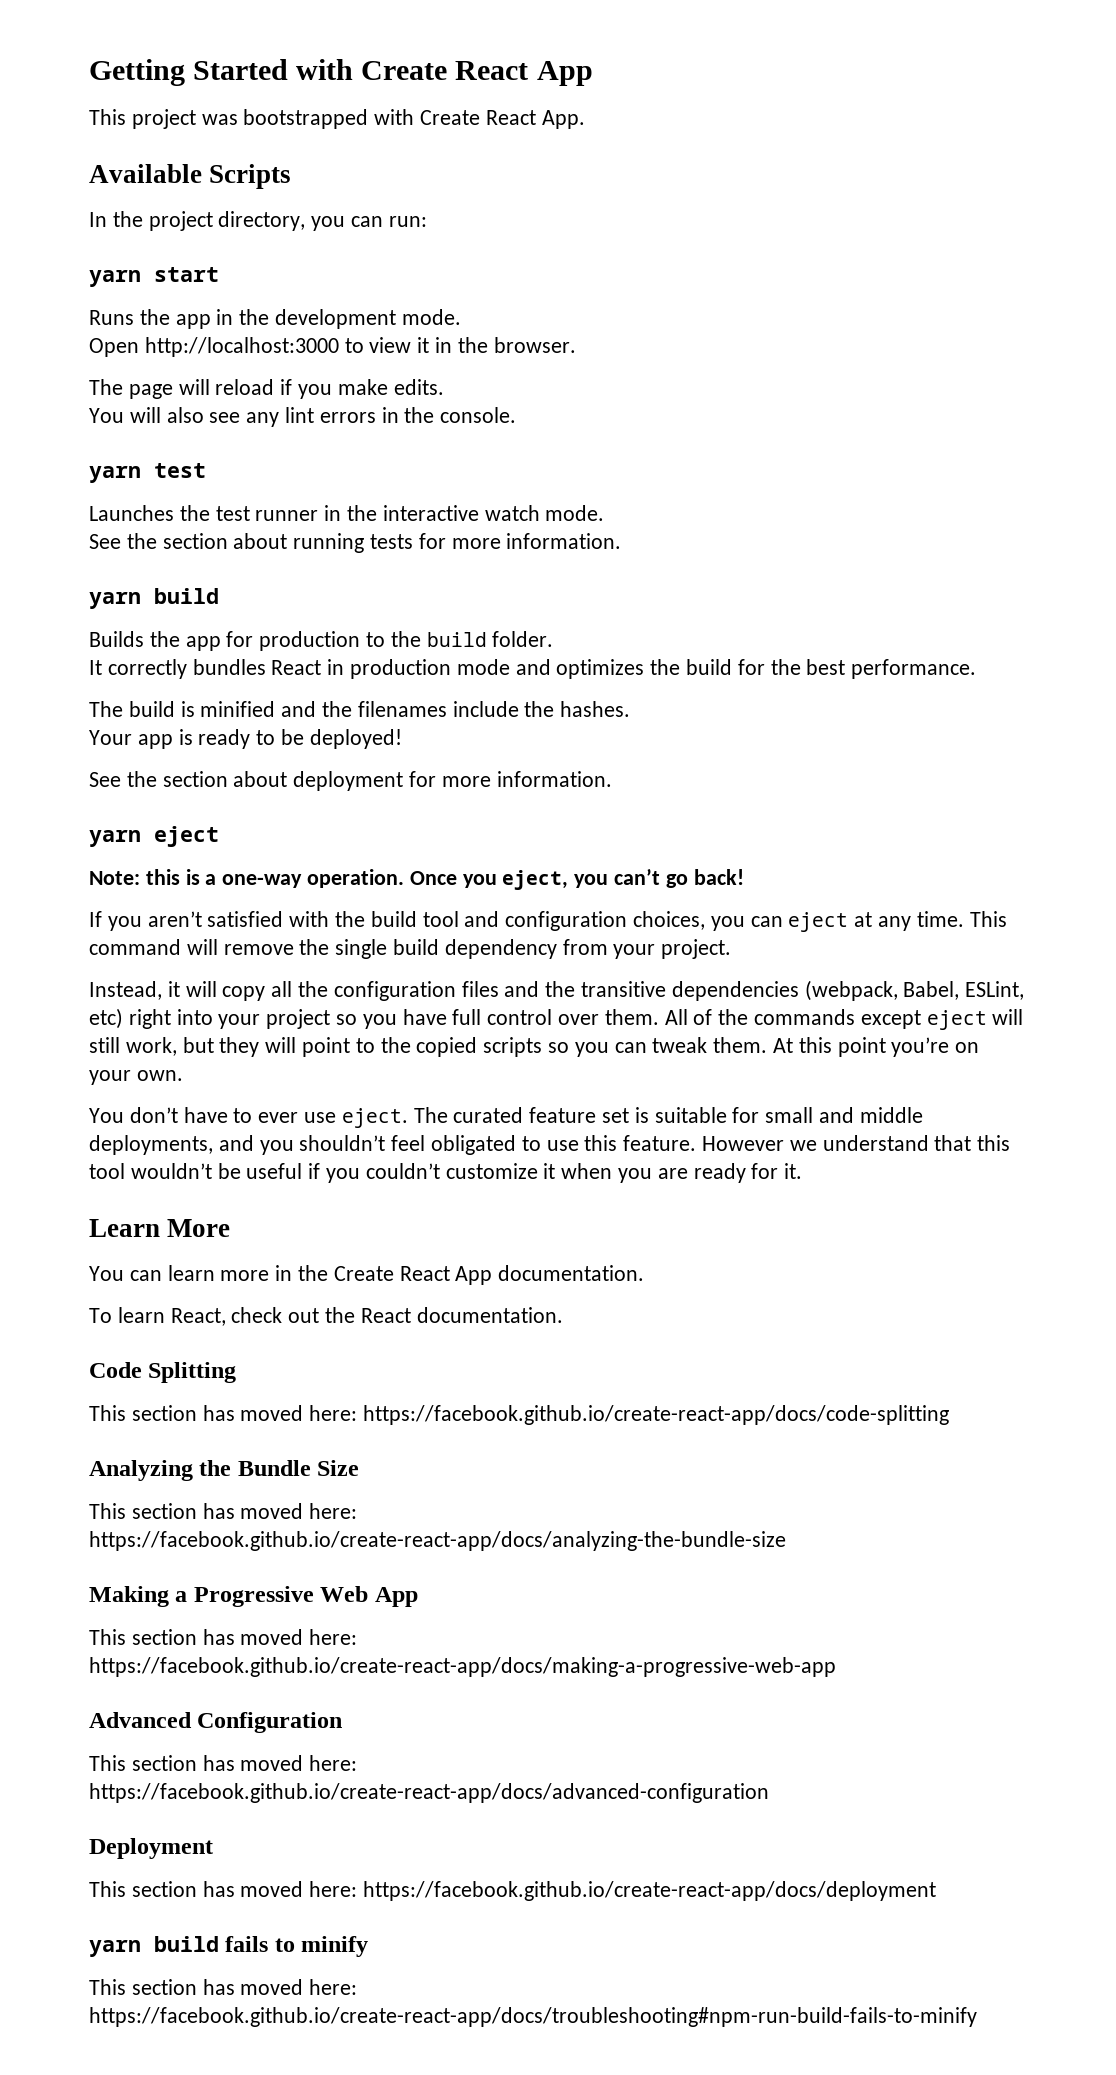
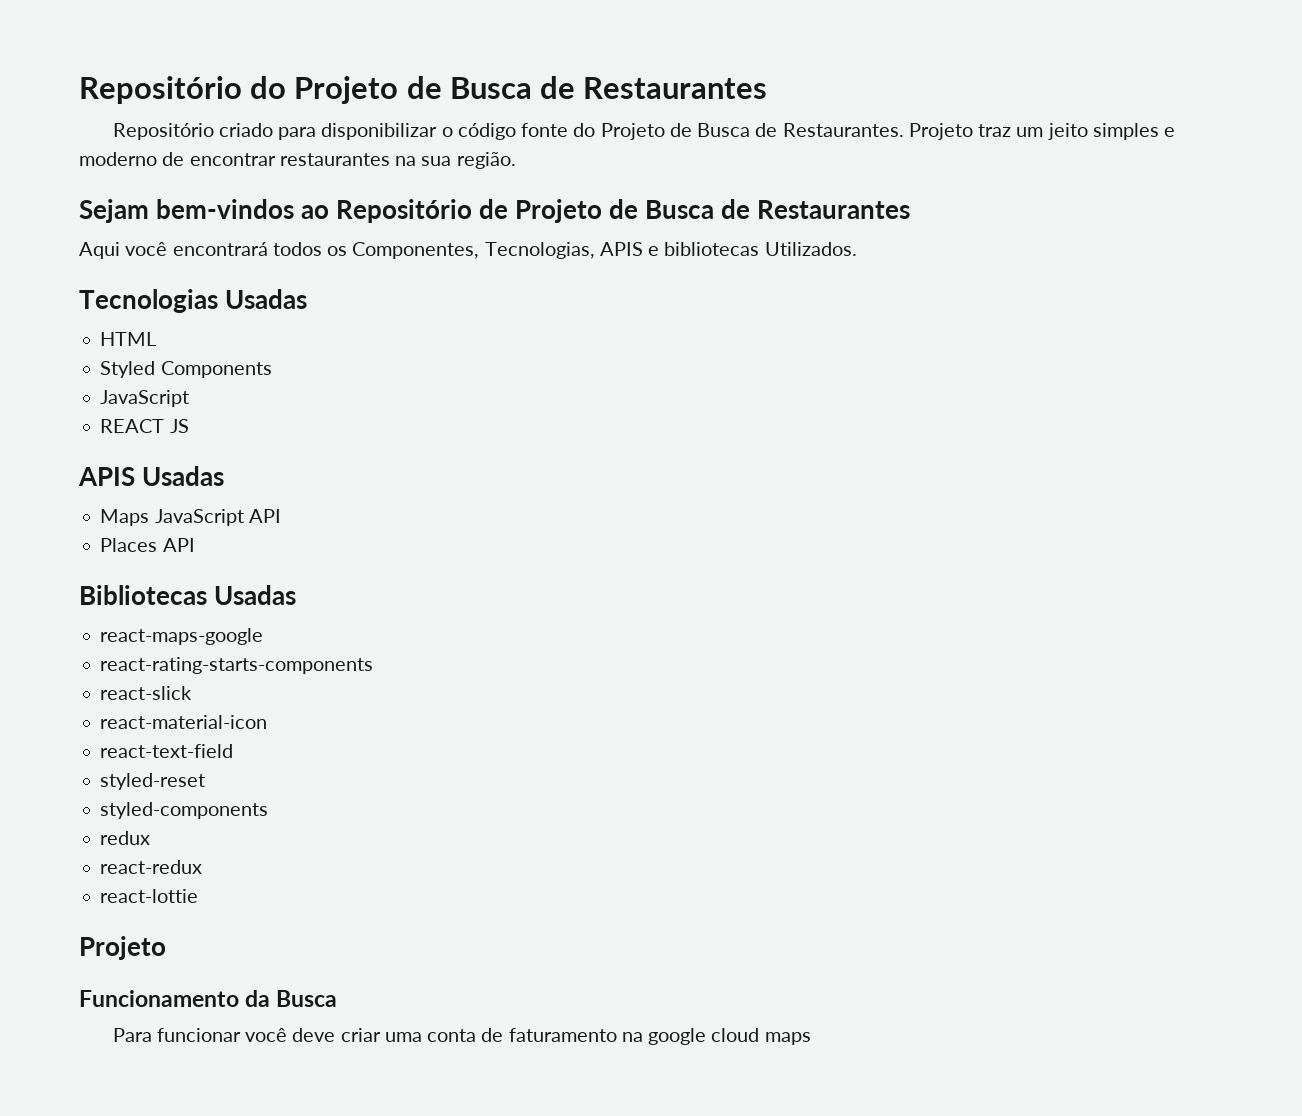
- Getting Started with Create React App
- This project was bootstrapped with Create React App.
- Available Scripts
- In the project directory, you can run:
- yarn start
- Runs the app in the development mode.
- Open http://localhost:3000 to view it in the browser.
- The page will reload if you make edits.
- You will also see any lint errors in the console.
- yarn test
- Launches the test runner in the interactive watch mode.
- See the section about running tests for more information.
- yarn build
- Builds the app for production to the build folder.
- It correctly bundles React in production mode and optimizes the build for the best performance.
- The build is minified and the filenames include the hashes.
- Your app is ready to be deployed!
- See the section about deployment for more information.
- yarn eject
- Note: this is a one-way operation. Once you eject, you can’t go back!
- If you aren’t satisfied with the build tool and configuration choices, you can eject at any time. This command will remove the single build dependency from your project.
- Instead, it will copy all the configuration files and the transitive dependencies (webpack, Babel, ESLint, etc) right into your project so you have full control over them. All of the commands except eject will still work, but they will point to the copied scripts so you can tweak them. At this point you’re on your own.
- You don’t have to ever use eject. The curated feature set is suitable for small and middle deployments, and you shouldn’t feel obligated to use this feature. However we understand that this tool wouldn’t be useful if you couldn’t customize it when you are ready for it.
- Learn More
- You can learn more in the Create React App documentation.
- To learn React, check out the React documentation.
- Code Splitting
- This section has moved here: https://facebook.github.io/create-react-app/docs/code-splitting
- Analyzing the Bundle Size
- This section has moved here: https://facebook.github.io/create-react-app/docs/analyzing-the-bundle-size
- Making a Progressive Web App
- This section has moved here: https://facebook.github.io/create-react-app/docs/making-a-progressive-web-app
- Advanced Configuration
- This section has moved here: https://facebook.github.io/create-react-app/docs/advanced-configuration
- Deployment
- This section has moved here: https://facebook.github.io/create-react-app/docs/deployment
- yarn build fails to minify
- This section has moved here: https://facebook.github.io/create-react-app/docs/troubleshooting#npm-run-build-fails-to-minify
+ Repositório do Projeto de Busca de Restaurantes
+ Repositório criado para disponibilizar o código fonte do Projeto de Busca de Restaurantes. Projeto traz um jeito simples e moderno de encontrar restaurantes na sua região.
+ Sejam bem-vindos ao Repositório de Projeto de Busca de Restaurantes
+ Aqui você encontrará todos os Componentes, Tecnologias, APIS e bibliotecas Utilizados.
+ Tecnologias Usadas
+ HTML
+ Styled Components
+ JavaScript
+ REACT JS
+ APIS Usadas
+ Maps JavaScript API
+ Places API
+ Bibliotecas Usadas
+ react-maps-google
+ react-rating-starts-components
+ react-slick
+ react-material-icon
+ react-text-field
+ styled-reset
+ styled-components
+ redux
+ react-redux
+ react-lottie
+ Projeto
+ Funcionamento da Busca
+ Para funcionar você deve criar uma conta de faturamento na google cloud maps

